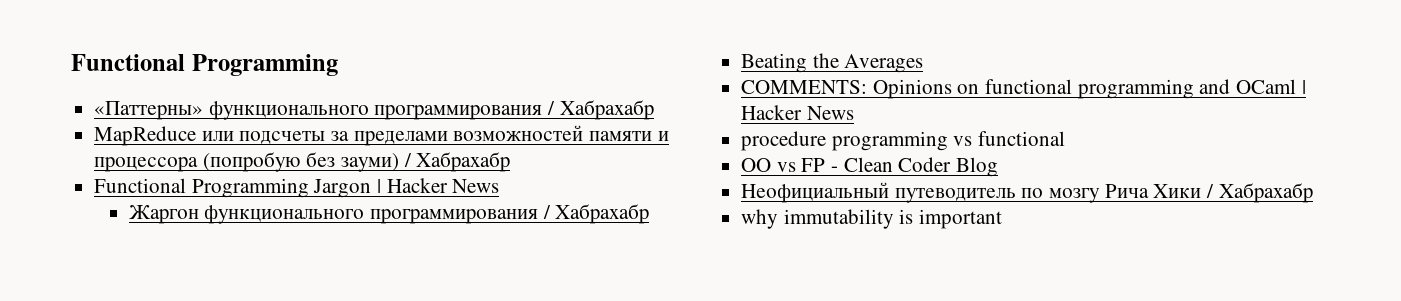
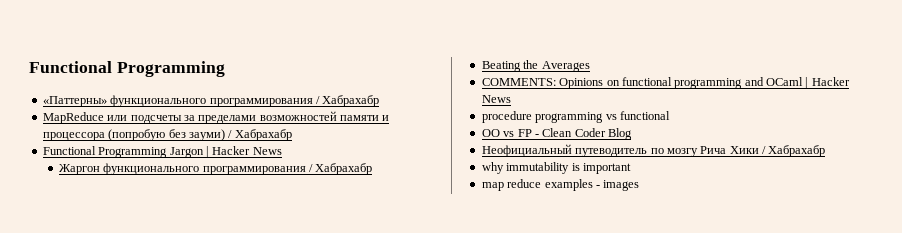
+ map reduce examples - images

